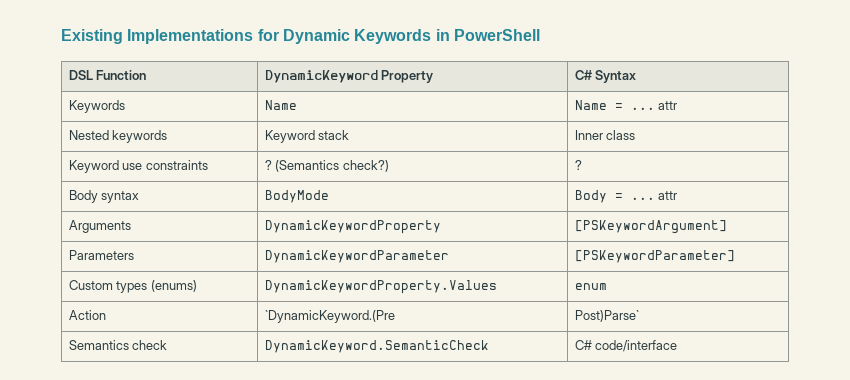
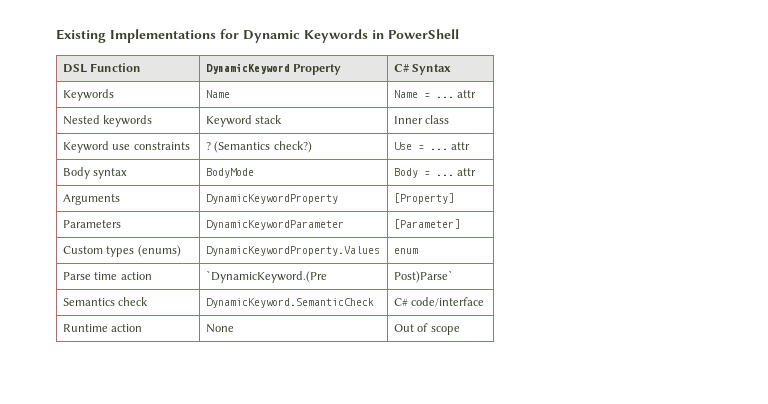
- Keyword use constraints | ? (Semantics check?) | ?
+ Keyword use constraints | ? (Semantics check?) | Use = ... attr
- Arguments | DynamicKeywordProperty | [PSKeywordArgument]
+ Arguments | DynamicKeywordProperty | [Property]
- Parameters | DynamicKeywordParameter | [PSKeywordParameter]
+ Parameters | DynamicKeywordParameter | [Parameter]
- Action | `DynamicKeyword.(Pre | Post)Parse`
+ Parse time action | `DynamicKeyword.(Pre | Post)Parse`
+ Runtime action | None | Out of scope

